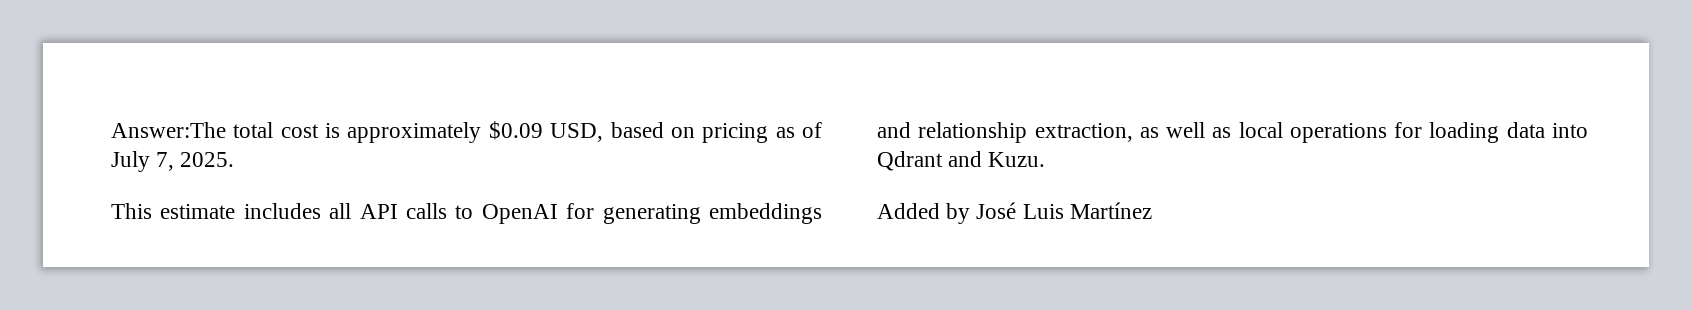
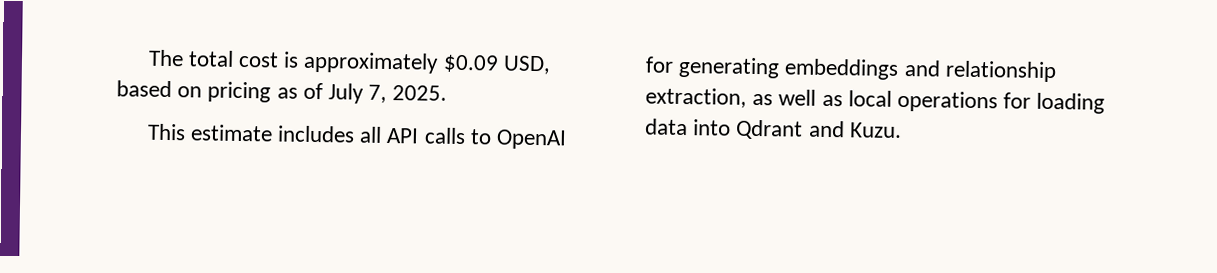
- Answer:The total cost is approximately $0.09 USD, based on pricing as of July 7, 2025.
+ The total cost is approximately $0.09 USD, based on pricing as of July 7, 2025.
- Added by José Luis Martínez

